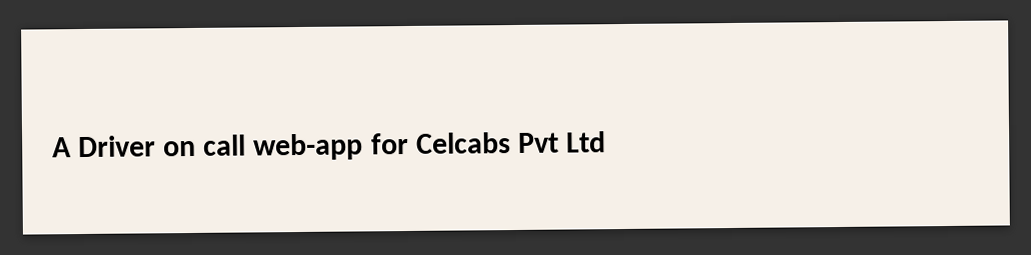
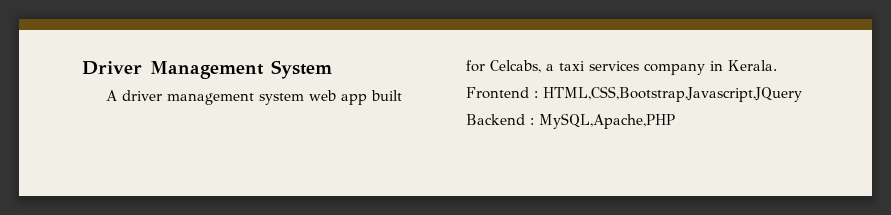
- A Driver on call web-app for Celcabs Pvt Ltd
+ Driver Management System
+ A driver management system web app built for Celcabs, a taxi services company in Kerala.
+ Frontend : HTML,CSS,Bootstrap,Javascript,JQuery
+ Backend : MySQL,Apache,PHP

